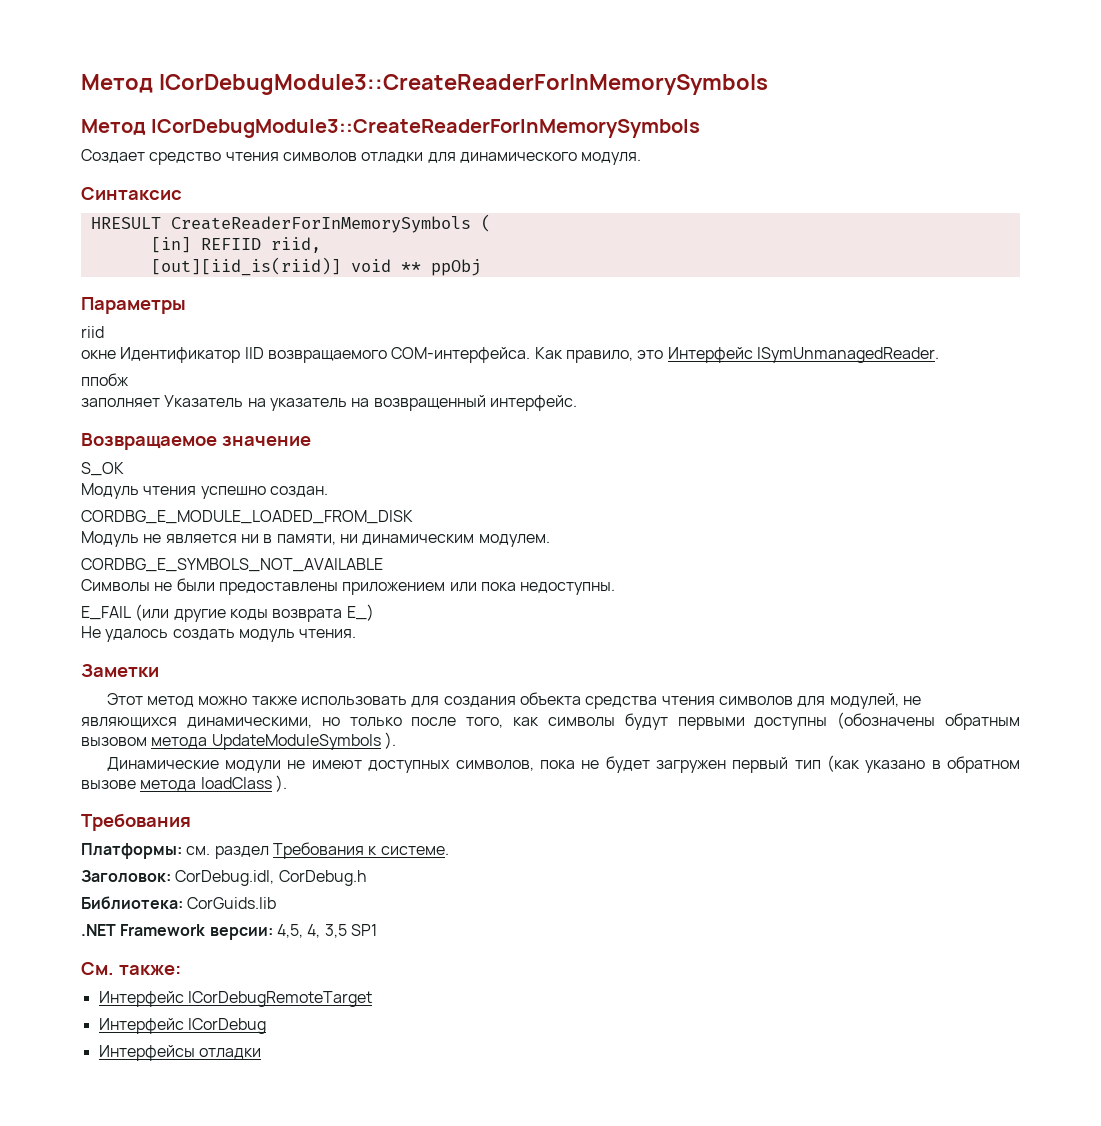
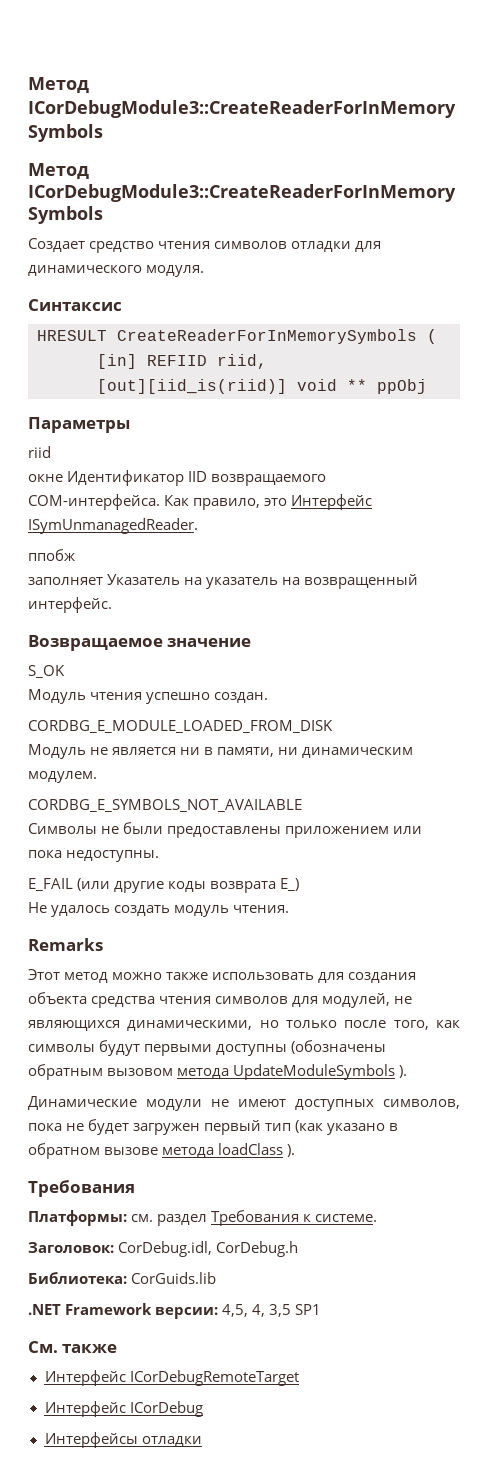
- Заметки
+ Remarks
- См. также:
+ См. также

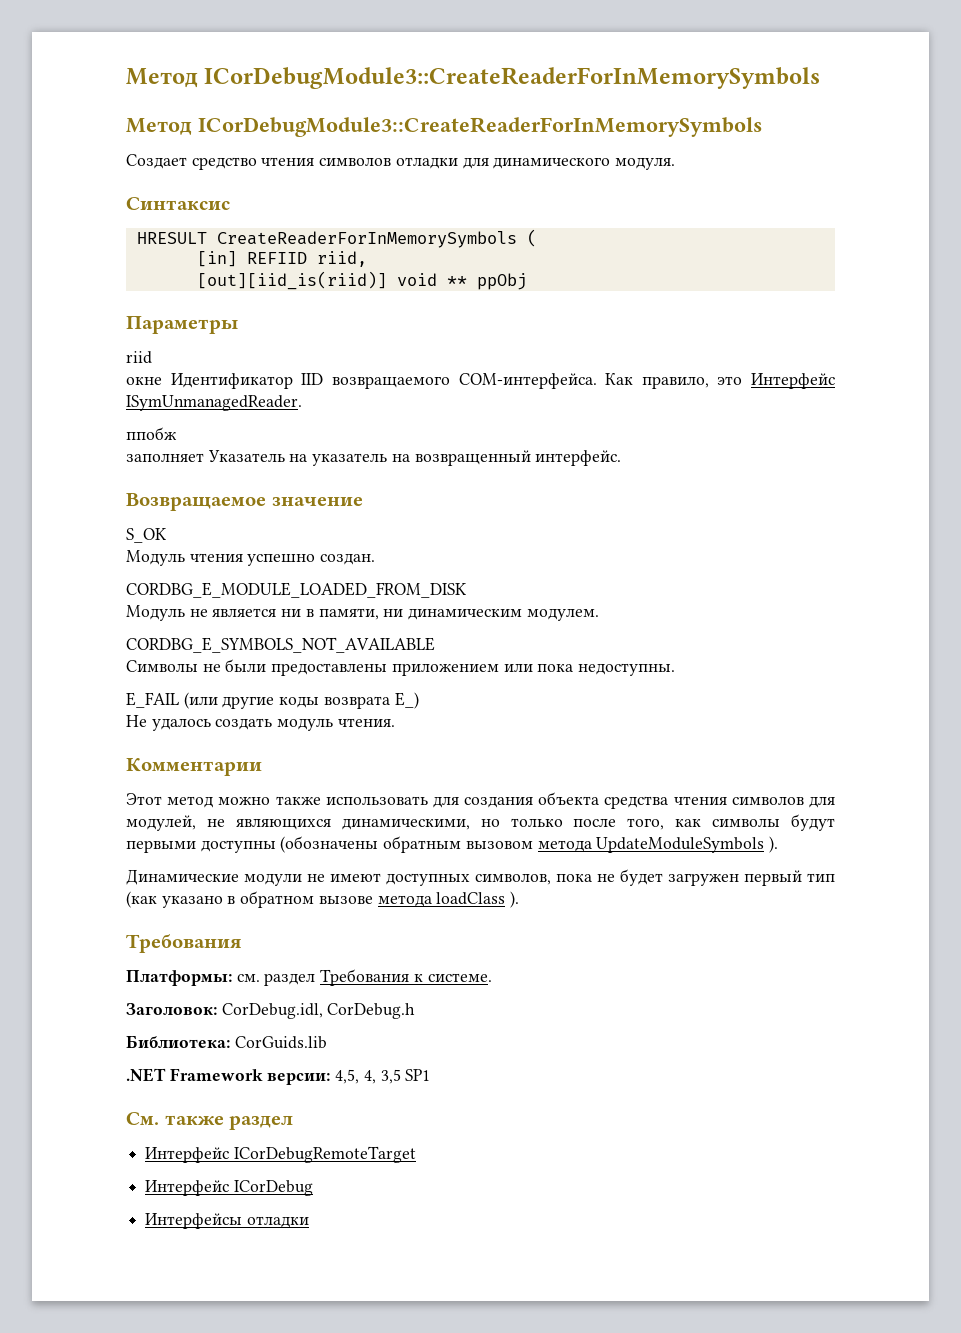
- Remarks
+ Комментарии
- См. также
+ См. также раздел

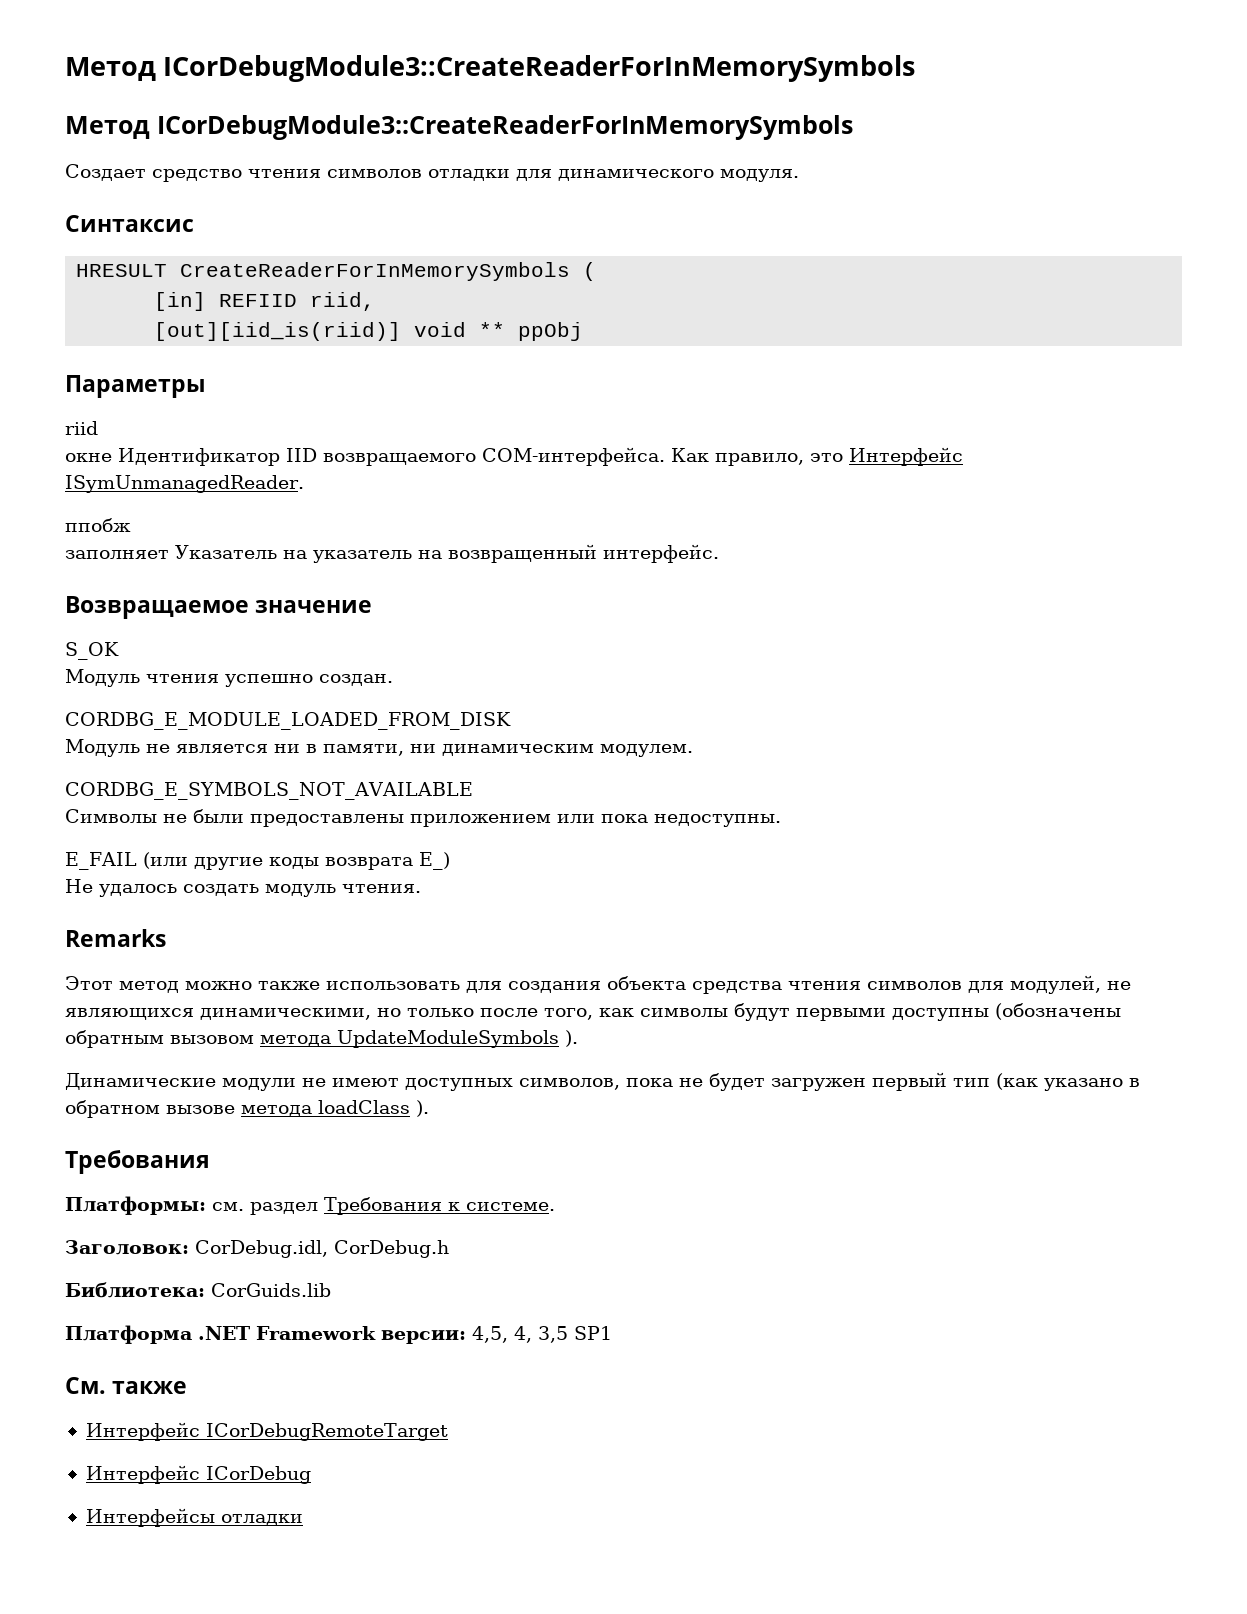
- Комментарии
+ Remarks
- .NET Framework версии: 4,5, 4, 3,5 SP1
+ Платформа .NET Framework версии: 4,5, 4, 3,5 SP1
- См. также раздел
+ См. также

